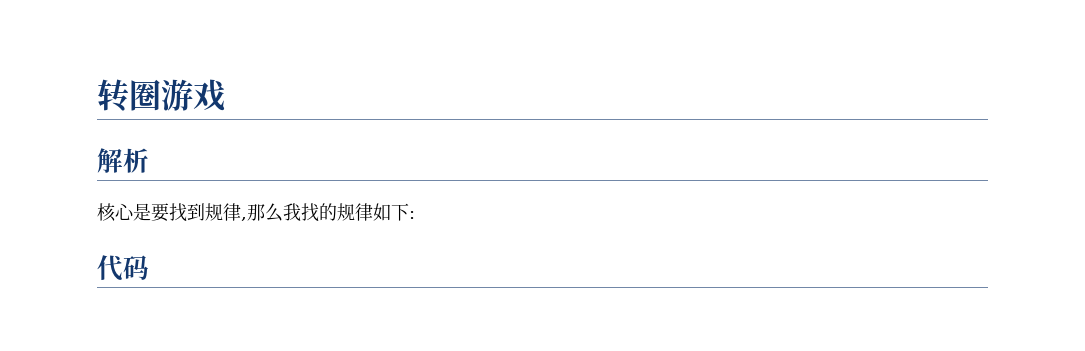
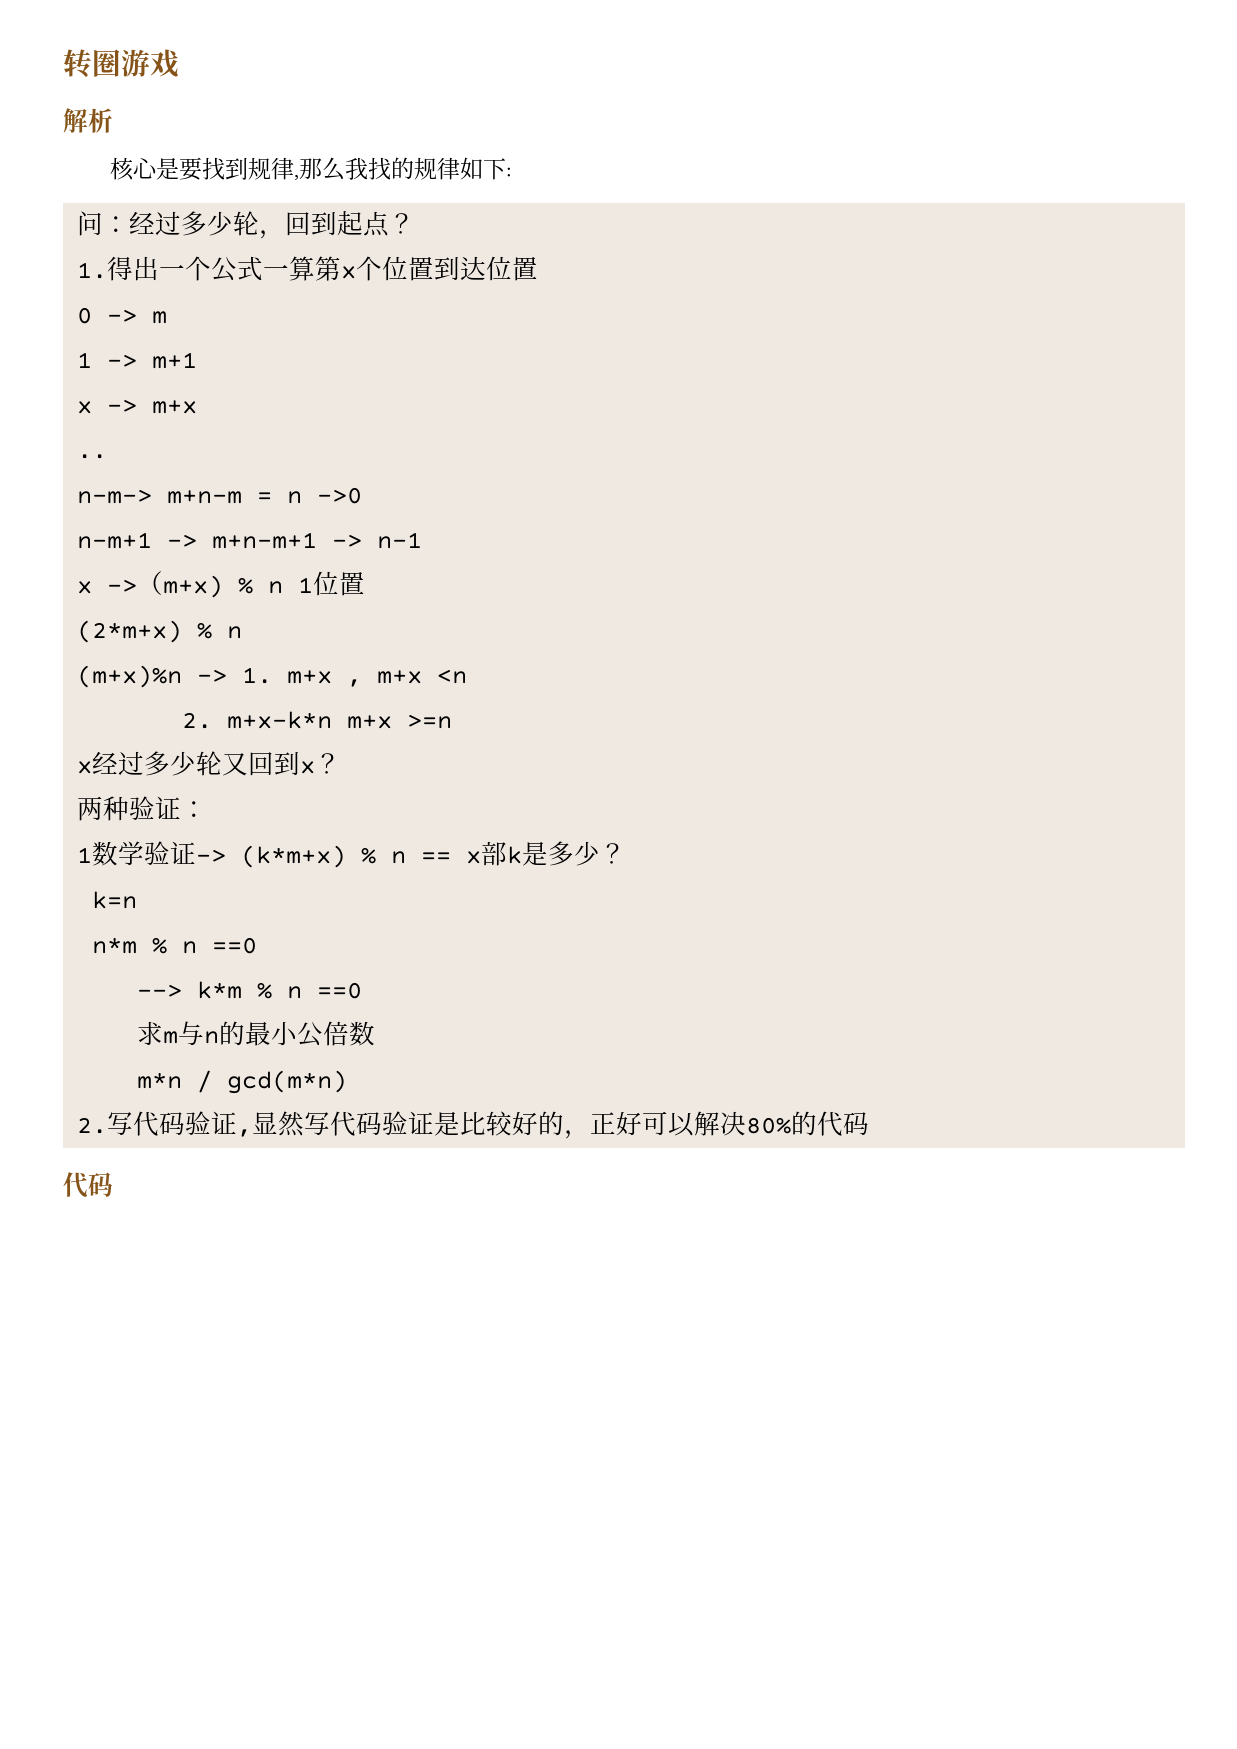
+ 问：经过多少轮，回到起点？
+ 1.得出一个公式一算第x个位置到达位置
+ 0 -> m
+ 1 -> m+1
+ x -> m+x
+ ..
+ n-m-> m+n-m = n ->0
+ n-m+1 -> m+n-m+1 -> n-1
+ x ->（m+x) % n 1位置
+ (2*m+x) % n
+ (m+x)%n -> 1. m+x , m+x <n
+ 2. m+x-k*n m+x >=n
+ x经过多少轮又回到x？
+ 两种验证：
+ 1数学验证-> (k*m+x) % n == x部k是多少？
+ k=n
+ n*m % n ==0
+ --> k*m % n ==0
+ 求m与n的最小公倍数
+ m*n / gcd(m*n)
+ 2.写代码验证,显然写代码验证是比较好的，正好可以解决80%的代码

